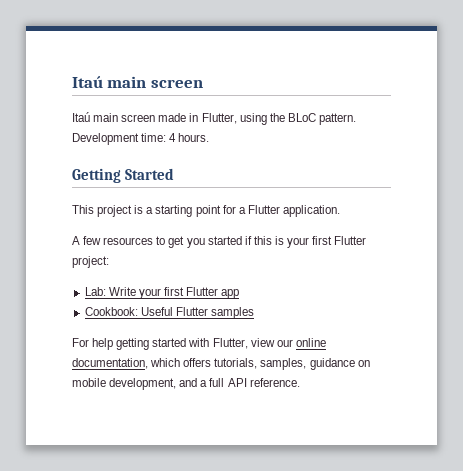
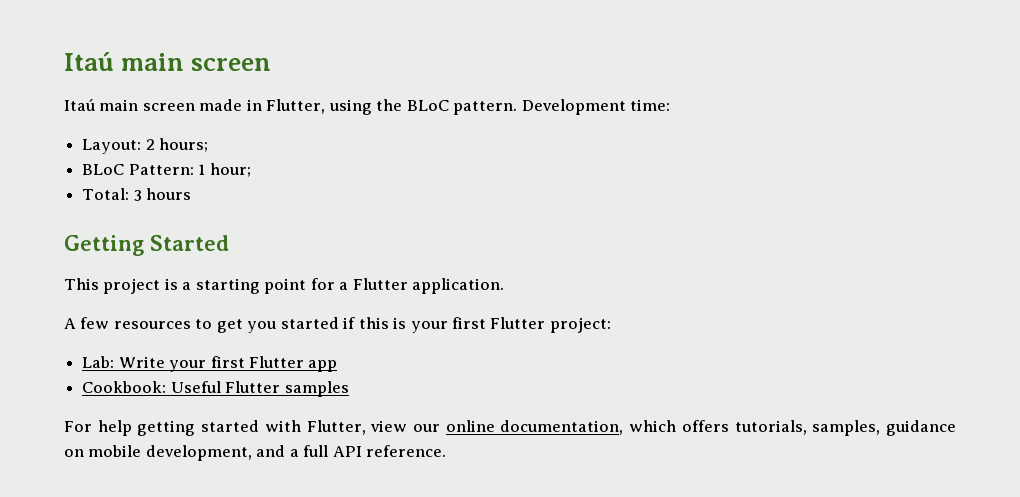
- Development time: 4 hours.
+ Development time:
+ Layout: 2 hours;
+ BLoC Pattern: 1 hour;
+ Total: 3 hours

